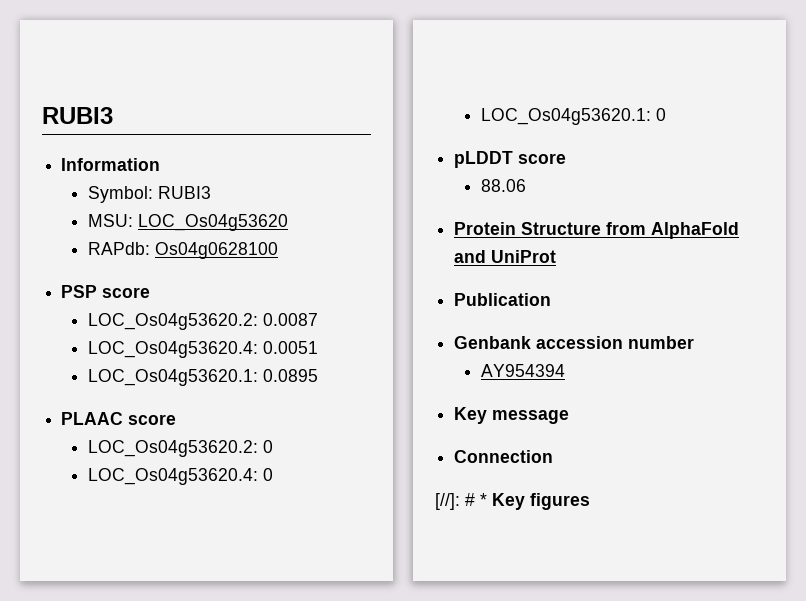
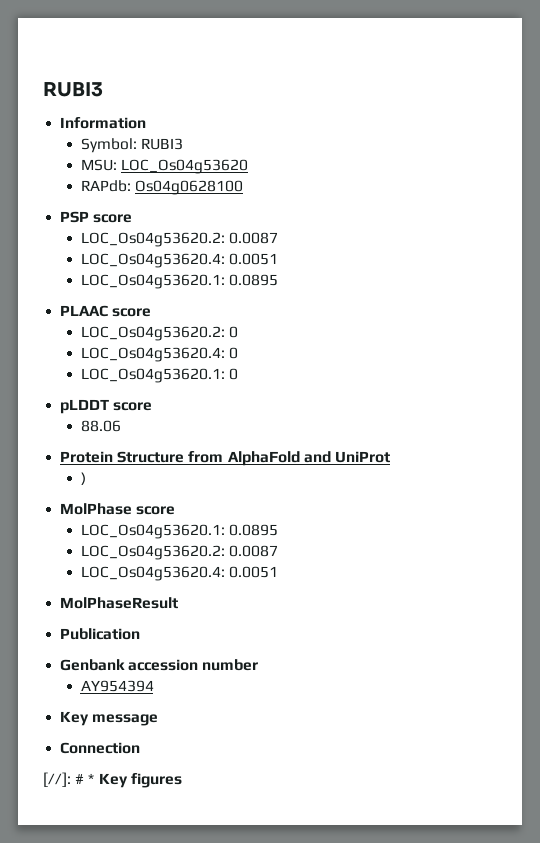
+ )
+ MolPhase score
+ LOC_Os04g53620.1: 0.0895
+ LOC_Os04g53620.2: 0.0087
+ LOC_Os04g53620.4: 0.0051
+ MolPhaseResult

